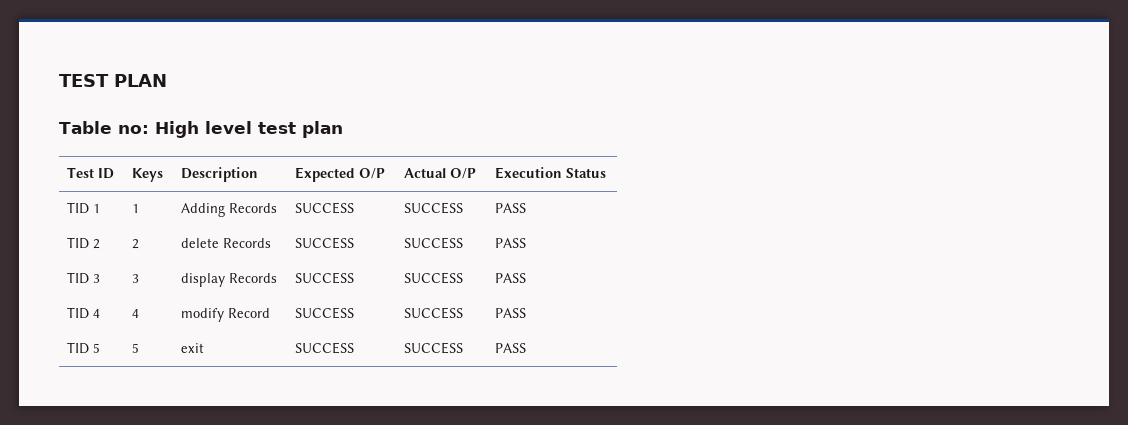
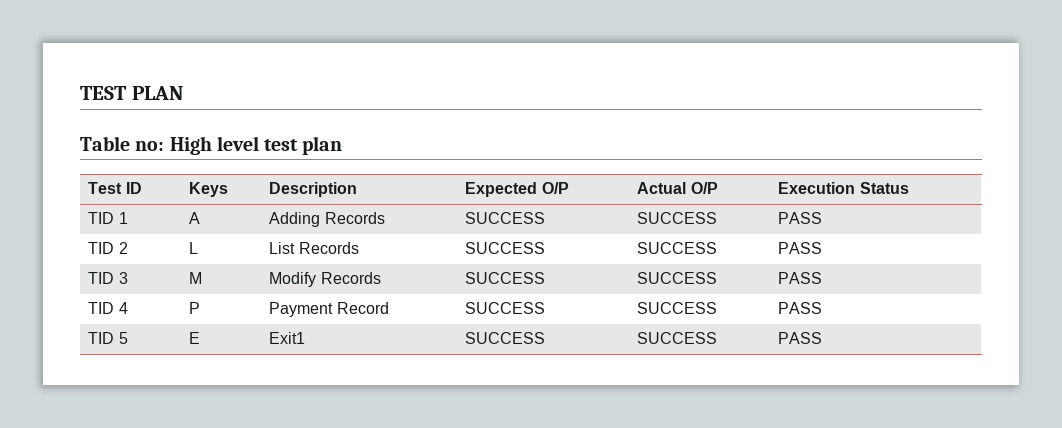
- TID 1 | 1 | Adding Records | SUCCESS | SUCCESS | PASS
+ TID 1 | A | Adding Records | SUCCESS | SUCCESS | PASS
- TID 2 | 2 | delete Records | SUCCESS | SUCCESS | PASS
+ TID 2 | L | List Records | SUCCESS | SUCCESS | PASS
- TID 3 | 3 | display Records | SUCCESS | SUCCESS | PASS
+ TID 3 | M | Modify Records | SUCCESS | SUCCESS | PASS
- TID 4 | 4 | modify Record | SUCCESS | SUCCESS | PASS
+ TID 4 | P | Payment Record | SUCCESS | SUCCESS | PASS
- TID 5 | 5 | exit | SUCCESS | SUCCESS | PASS
+ TID 5 | E | Exit1 | SUCCESS | SUCCESS | PASS

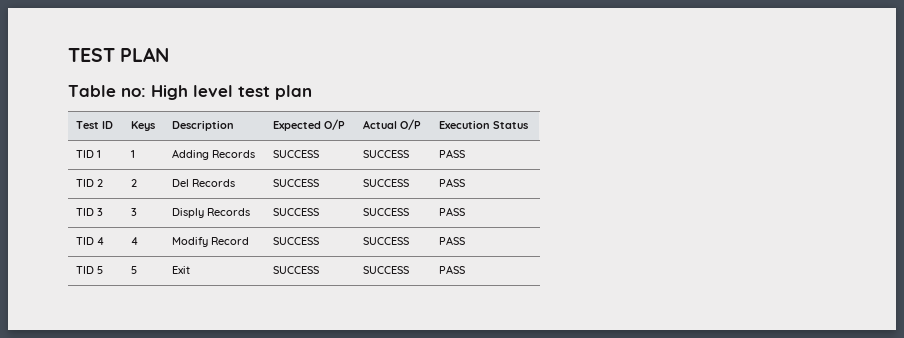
- TID 1 | A | Adding Records | SUCCESS | SUCCESS | PASS
+ TID 1 | 1 | Adding Records | SUCCESS | SUCCESS | PASS
- TID 2 | L | List Records | SUCCESS | SUCCESS | PASS
+ TID 2 | 2 | Del Records | SUCCESS | SUCCESS | PASS
- TID 3 | M | Modify Records | SUCCESS | SUCCESS | PASS
+ TID 3 | 3 | Disply Records | SUCCESS | SUCCESS | PASS
- TID 4 | P | Payment Record | SUCCESS | SUCCESS | PASS
+ TID 4 | 4 | Modify Record | SUCCESS | SUCCESS | PASS
- TID 5 | E | Exit1 | SUCCESS | SUCCESS | PASS
+ TID 5 | 5 | Exit | SUCCESS | SUCCESS | PASS

